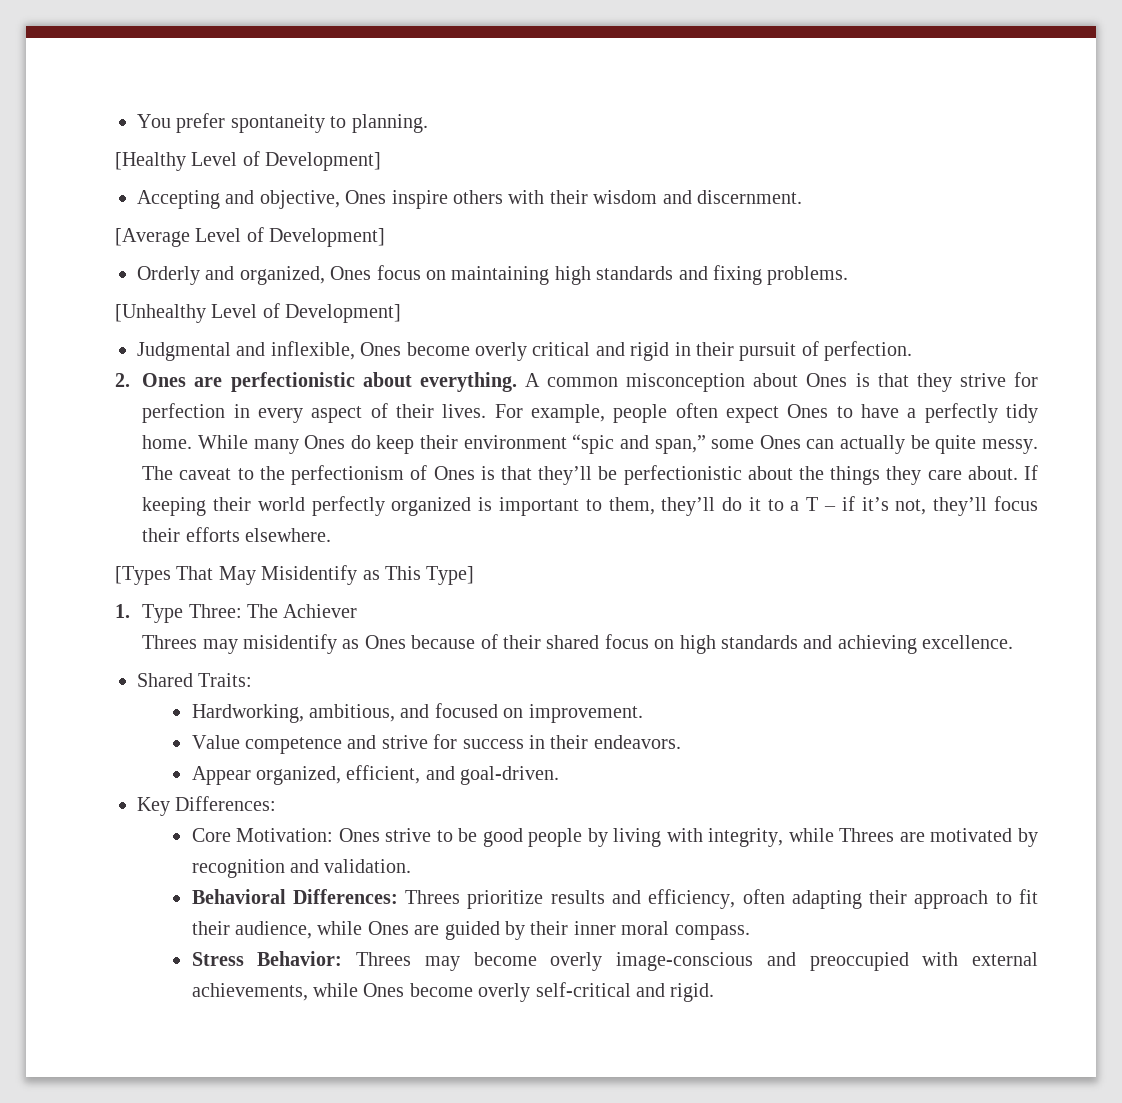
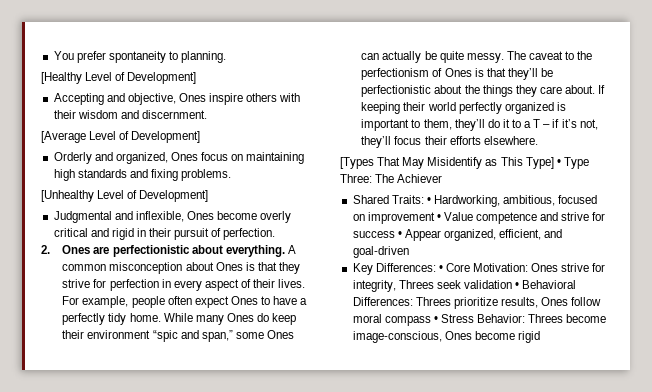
- [Types That May Misidentify as This Type]
- 1. Type Three: The Achiever
+ [Types That May Misidentify as This Type] • Type Three: The Achiever
- Threes may misidentify as Ones because of their shared focus on high standards and achieving excellence.
- Shared Traits:
- Hardworking, ambitious, and focused on improvement.
- Value competence and strive for success in their endeavors.
- Appear organized, efficient, and goal-driven.
+ Shared Traits: • Hardworking, ambitious, focused on improvement • Value competence and strive for success • Appear organized, efficient, and goal-driven
- Key Differences:
- Core Motivation: Ones strive to be good people by living with integrity, while Threes are motivated by recognition and validation.
- Behavioral Differences: Threes prioritize results and efficiency, often adapting their approach to fit their audience, while Ones are guided by their inner moral compass.
- Stress Behavior: Threes may become overly image-conscious and preoccupied with external achievements, while Ones become overly self-critical and rigid.
+ Key Differences: • Core Motivation: Ones strive for integrity, Threes seek validation • Behavioral Differences: Threes prioritize results, Ones follow moral compass • Stress Behavior: Threes become image-conscious, Ones become rigid

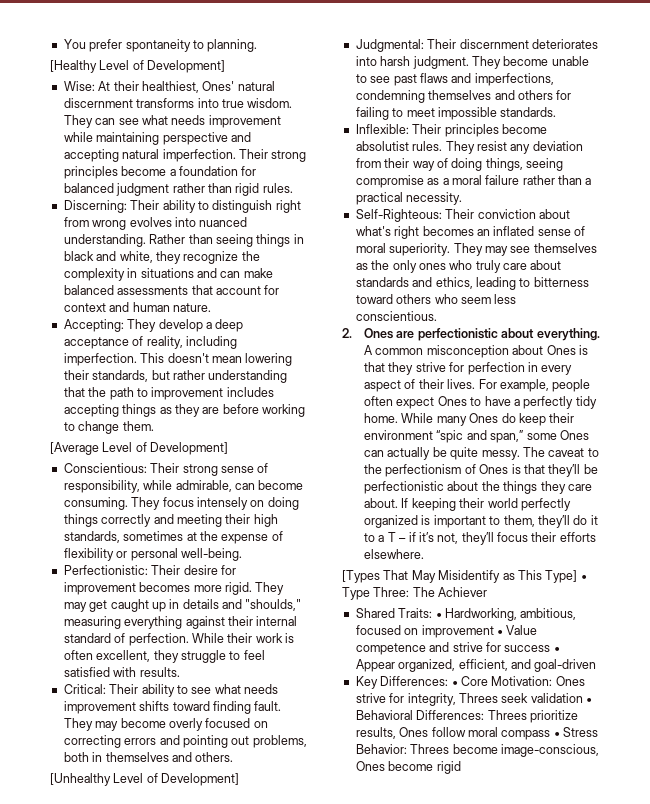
- Accepting and objective, Ones inspire others with their wisdom and discernment.
+ Wise: At their healthiest, Ones' natural discernment transforms into true wisdom. They can see what needs improvement while maintaining perspective and accepting natural imperfection. Their strong principles become a foundation for balanced judgment rather than rigid rules.
+ Discerning: Their ability to distinguish right from wrong evolves into nuanced understanding. Rather than seeing things in black and white, they recognize the complexity in situations and can make balanced assessments that account for context and human nature.
+ Accepting: They develop a deep acceptance of reality, including imperfection. This doesn't mean lowering their standards, but rather understanding that the path to improvement includes accepting things as they are before working to change them.
  [Average Level of Development]
- Orderly and organized, Ones focus on maintaining high standards and fixing problems.
+ Conscientious: Their strong sense of responsibility, while admirable, can become consuming. They focus intensely on doing things correctly and meeting their high standards, sometimes at the expense of flexibility or personal well-being.
+ Perfectionistic: Their desire for improvement becomes more rigid. They may get caught up in details and "shoulds," measuring everything against their internal standard of perfection. While their work is often excellent, they struggle to feel satisfied with results.
+ Critical: Their ability to see what needs improvement shifts toward finding fault. They may become overly focused on correcting errors and pointing out problems, both in themselves and others.
  [Unhealthy Level of Development]
- Judgmental and inflexible, Ones become overly critical and rigid in their pursuit of perfection.
+ Judgmental: Their discernment deteriorates into harsh judgment. They become unable to see past flaws and imperfections, condemning themselves and others for failing to meet impossible standards.
+ Inflexible: Their principles become absolutist rules. They resist any deviation from their way of doing things, seeing compromise as a moral failure rather than a practical necessity.
+ Self-Righteous: Their conviction about what's right becomes an inflated sense of moral superiority. They may see themselves as the only ones who truly care about standards and ethics, leading to bitterness toward others who seem less conscientious.

